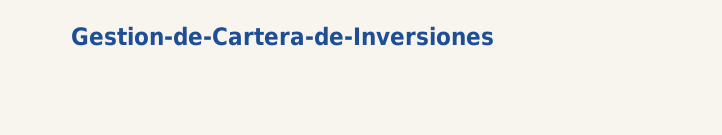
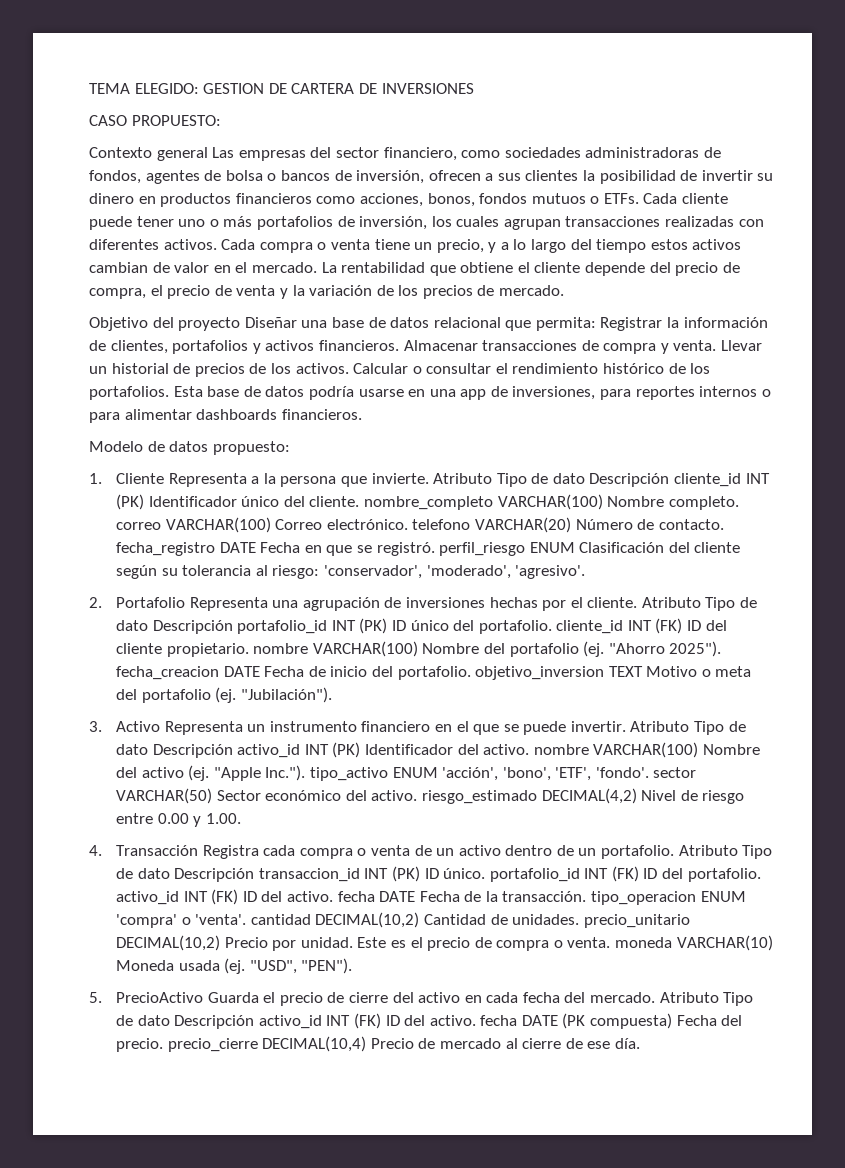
- Gestion-de-Cartera-de-Inversiones
+ TEMA ELEGIDO: GESTION DE CARTERA DE INVERSIONES
+ CASO PROPUESTO:
+ Contexto general Las empresas del sector financiero, como sociedades administradoras de fondos, agentes de bolsa o bancos de inversión, ofrecen a sus clientes la posibilidad de invertir su dinero en productos financieros como acciones, bonos, fondos mutuos o ETFs. Cada cliente puede tener uno o más portafolios de inversión, los cuales agrupan transacciones realizadas con diferentes activos. Cada compra o venta tiene un precio, y a lo largo del tiempo estos activos cambian de valor en el mercado. La rentabilidad que obtiene el cliente depende del precio de compra, el precio de venta y la variación de los precios de mercado.
+ Objetivo del proyecto Diseñar una base de datos relacional que permita: Registrar la información de clientes, portafolios y activos financieros. Almacenar transacciones de compra y venta. Llevar un historial de precios de los activos. Calcular o consultar el rendimiento histórico de los portafolios. Esta base de datos podría usarse en una app de inversiones, para reportes internos o para alimentar dashboards financieros.
+ Modelo de datos propuesto:
+ 1. Cliente Representa a la persona que invierte. Atributo Tipo de dato Descripción cliente_id INT (PK) Identificador único del cliente. nombre_completo VARCHAR(100) Nombre completo. correo VARCHAR(100) Correo electrónico. telefono VARCHAR(20) Número de contacto. fecha_registro DATE Fecha en que se registró. perfil_riesgo ENUM Clasificación del cliente según su tolerancia al riesgo: 'conservador', 'moderado', 'agresivo'.
+ 2. Portafolio Representa una agrupación de inversiones hechas por el cliente. Atributo Tipo de dato Descripción portafolio_id INT (PK) ID único del portafolio. cliente_id INT (FK) ID del cliente propietario. nombre VARCHAR(100) Nombre del portafolio (ej. "Ahorro 2025"). fecha_creacion DATE Fecha de inicio del portafolio. objetivo_inversion TEXT Motivo o meta del portafolio (ej. "Jubilación").
+ 3. Activo Representa un instrumento financiero en el que se puede invertir. Atributo Tipo de dato Descripción activo_id INT (PK) Identificador del activo. nombre VARCHAR(100) Nombre del activo (ej. "Apple Inc."). tipo_activo ENUM 'acción', 'bono', 'ETF', 'fondo'. sector VARCHAR(50) Sector económico del activo. riesgo_estimado DECIMAL(4,2) Nivel de riesgo entre 0.00 y 1.00.
+ 4. Transacción Registra cada compra o venta de un activo dentro de un portafolio. Atributo Tipo de dato Descripción transaccion_id INT (PK) ID único. portafolio_id INT (FK) ID del portafolio. activo_id INT (FK) ID del activo. fecha DATE Fecha de la transacción. tipo_operacion ENUM 'compra' o 'venta'. cantidad DECIMAL(10,2) Cantidad de unidades. precio_unitario DECIMAL(10,2) Precio por unidad. Este es el precio de compra o venta. moneda VARCHAR(10) Moneda usada (ej. "USD", "PEN").
+ 5. PrecioActivo Guarda el precio de cierre del activo en cada fecha del mercado. Atributo Tipo de dato Descripción activo_id INT (FK) ID del activo. fecha DATE (PK compuesta) Fecha del precio. precio_cierre DECIMAL(10,4) Precio de mercado al cierre de ese día.

